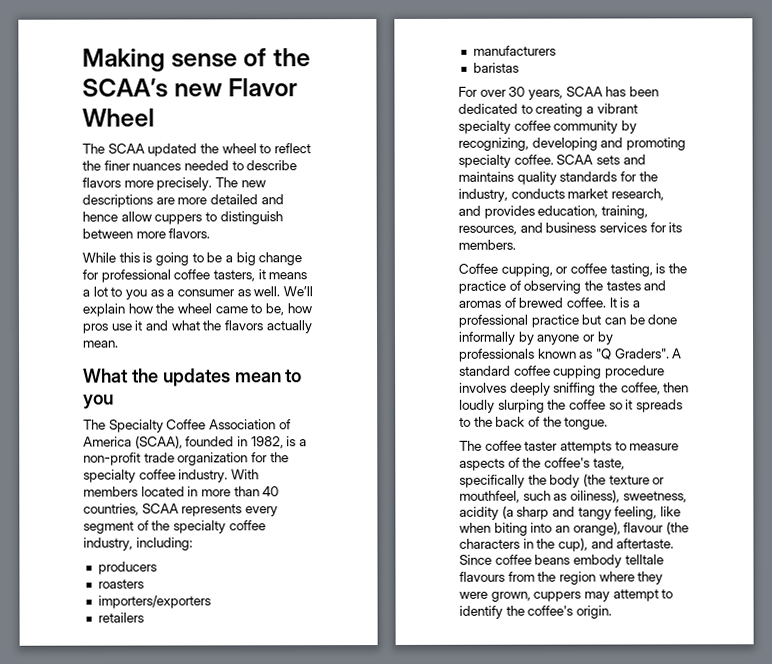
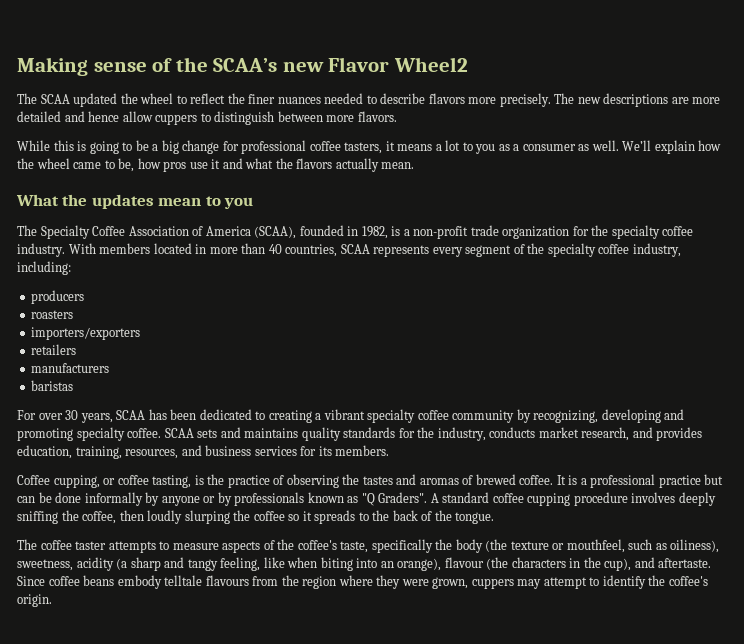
- Making sense of the SCAA’s new Flavor Wheel
+ Making sense of the SCAA’s new Flavor Wheel2

